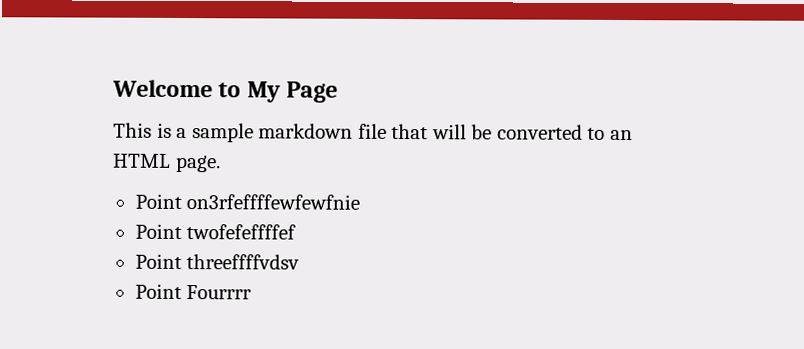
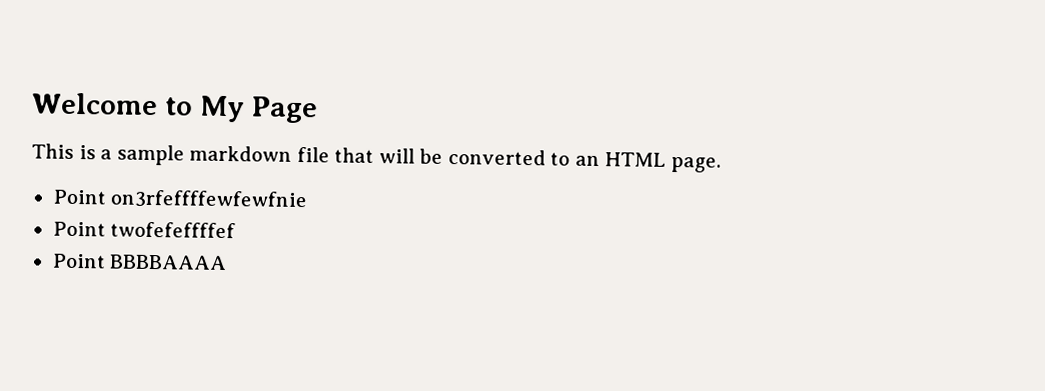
- Point threeffffvdsv
- Point Fourrrr
+ Point BBBBAAAA

